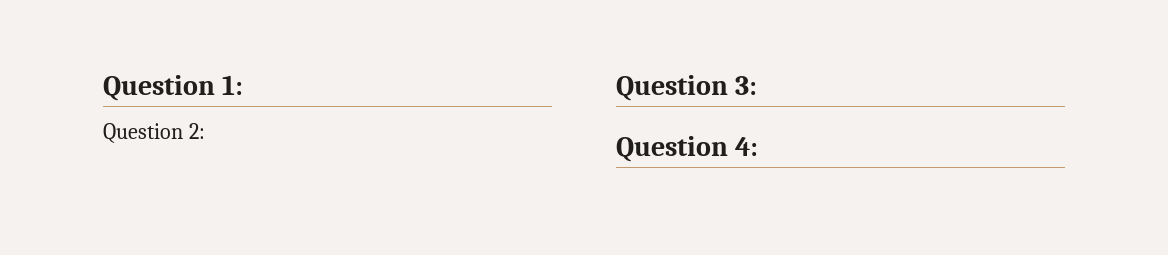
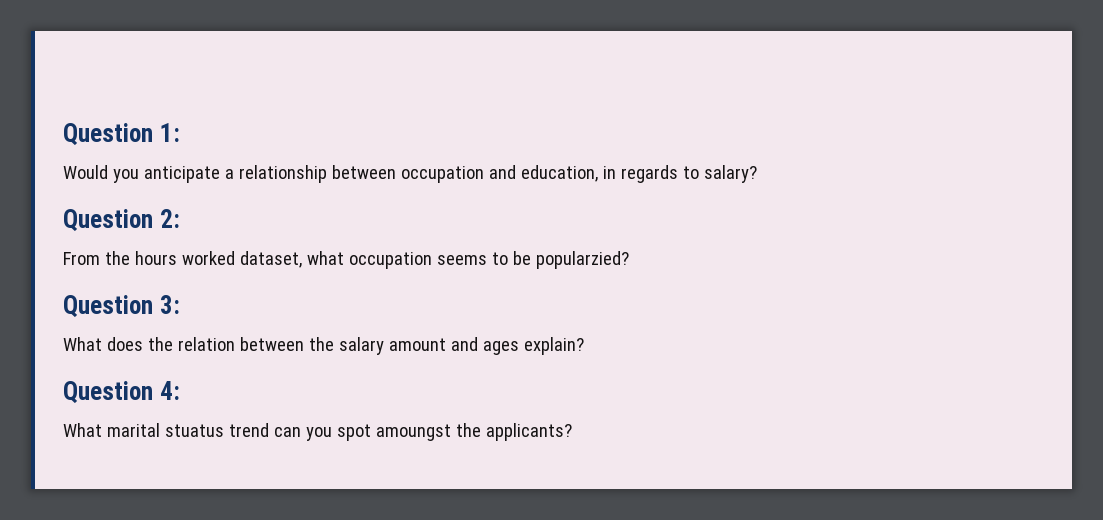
+ Would you anticipate a relationship between occupation and education, in regards to salary?
  Question 2:
+ From the hours worked dataset, what occupation seems to be popularzied?
  Question 3:
+ What does the relation between the salary amount and ages explain?
  Question 4:
+ What marital stuatus trend can you spot amoungst the applicants?

